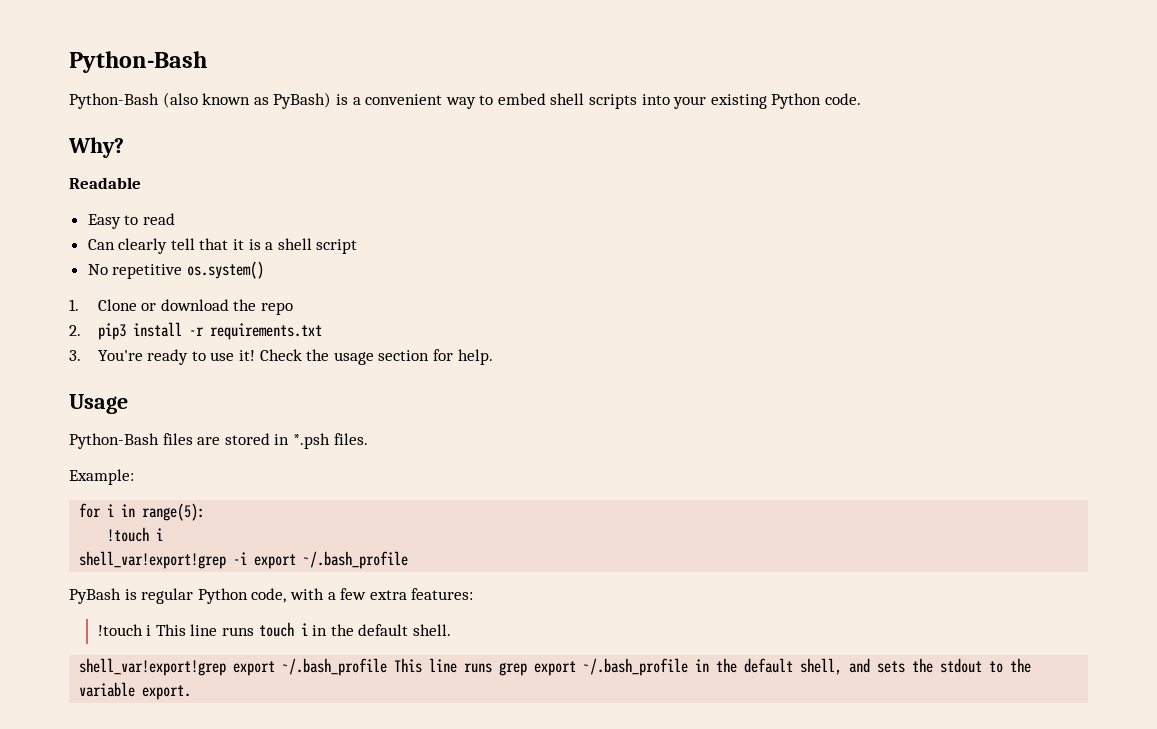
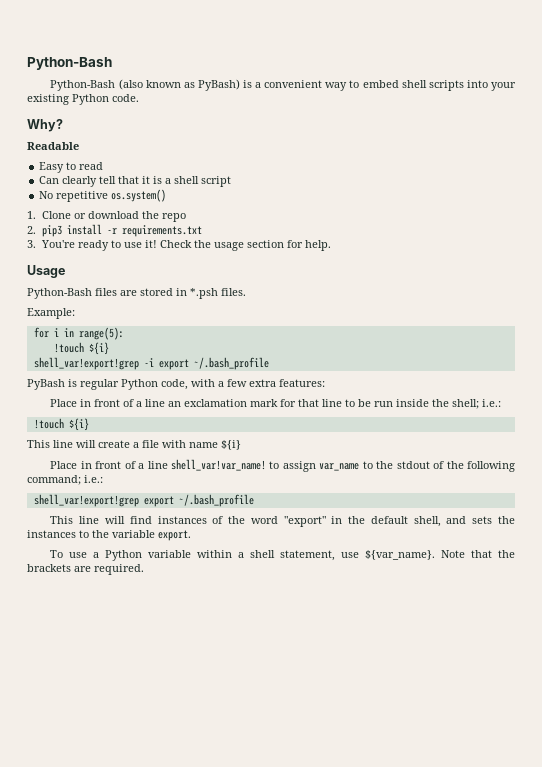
  for i in range(5):
- !touch i
+ !touch ${i}
- !touch i This line runs touch i in the default shell.
+ Place in front of a line an exclamation mark for that line to be run inside the shell; i.e.:
+ !touch ${i}
+ This line will create a file with name ${i}
+ Place in front of a line shell_var!var_name! to assign var_name to the stdout of the following command; i.e.:
- shell_var!export!grep export ~/.bash_profile This line runs grep export ~/.bash_profile in the default shell, and sets the stdout to the variable export.
+ shell_var!export!grep export ~/.bash_profile
+ This line will find instances of the word "export" in the default shell, and sets the instances to the variable export.
+ To use a Python variable within a shell statement, use ${var_name}. Note that the brackets are required.

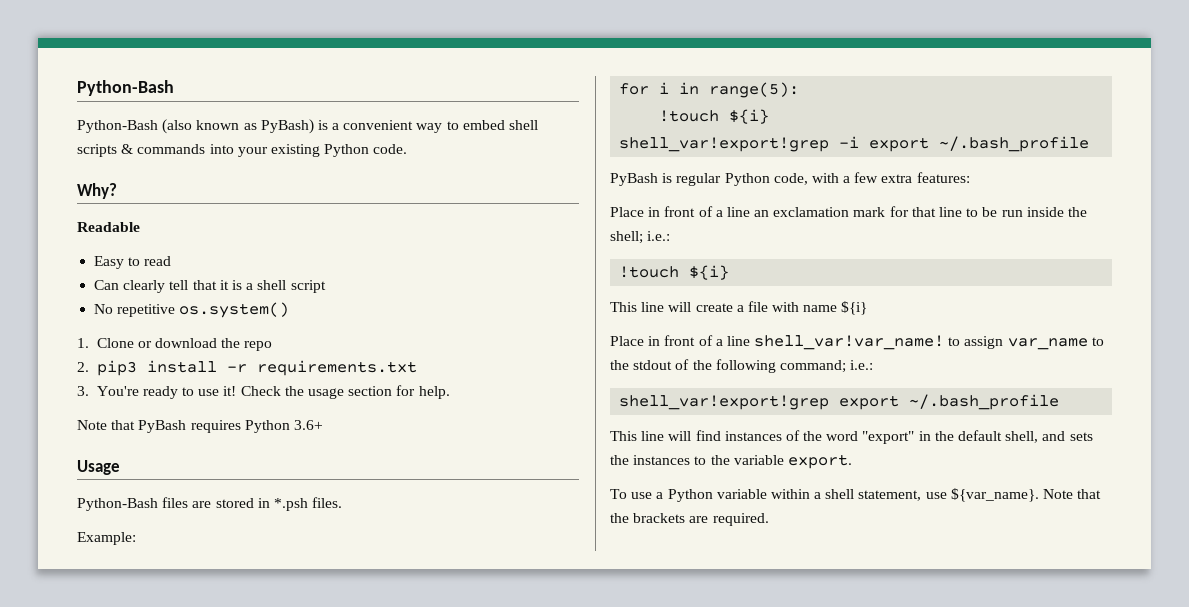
- Python-Bash (also known as PyBash) is a convenient way to embed shell scripts into your existing Python code.
+ Python-Bash (also known as PyBash) is a convenient way to embed shell scripts & commands into your existing Python code.
+ Note that PyBash requires Python 3.6+

